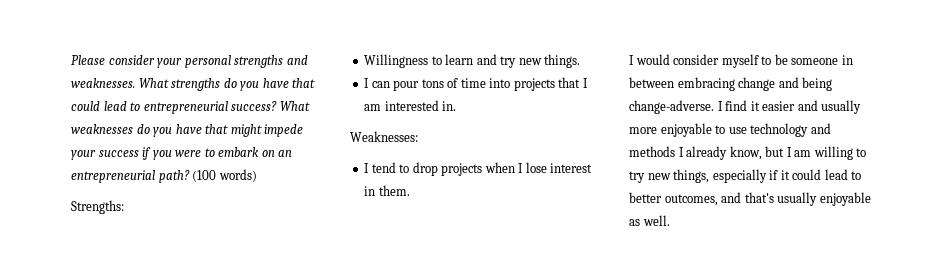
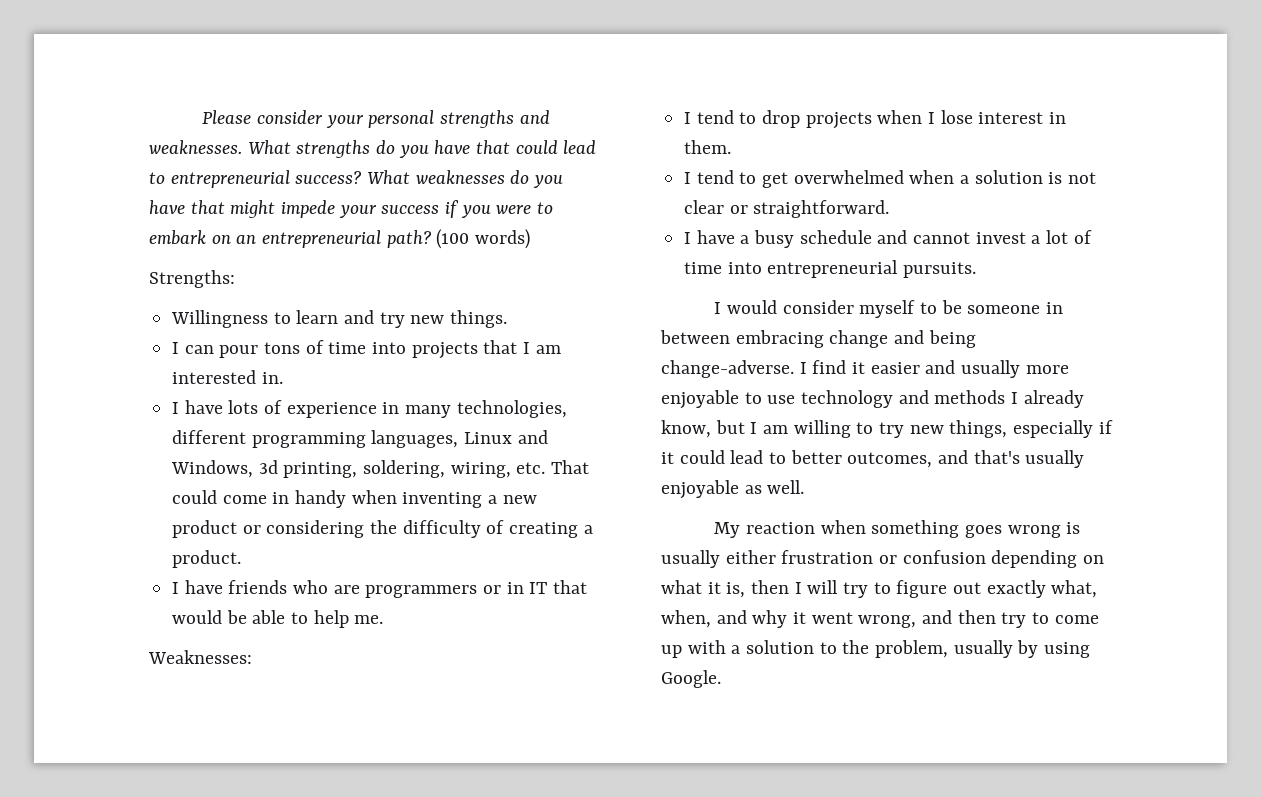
+ I have lots of experience in many technologies, different programming languages, Linux and Windows, 3d printing, soldering, wiring, etc. That could come in handy when inventing a new product or considering the difficulty of creating a product.
+ I have friends who are programmers or in IT that would be able to help me.
+ I tend to get overwhelmed when a solution is not clear or straightforward.
+ I have a busy schedule and cannot invest a lot of time into entrepreneurial pursuits.
+ My reaction when something goes wrong is usually either frustration or confusion depending on what it is, then I will try to figure out exactly what, when, and why it went wrong, and then try to come up with a solution to the problem, usually by using Google.

